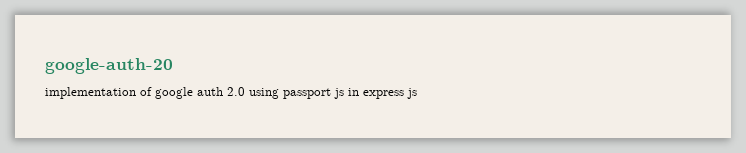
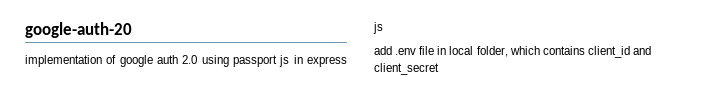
+ add .env file in local folder, which contains client_id and client_secret

